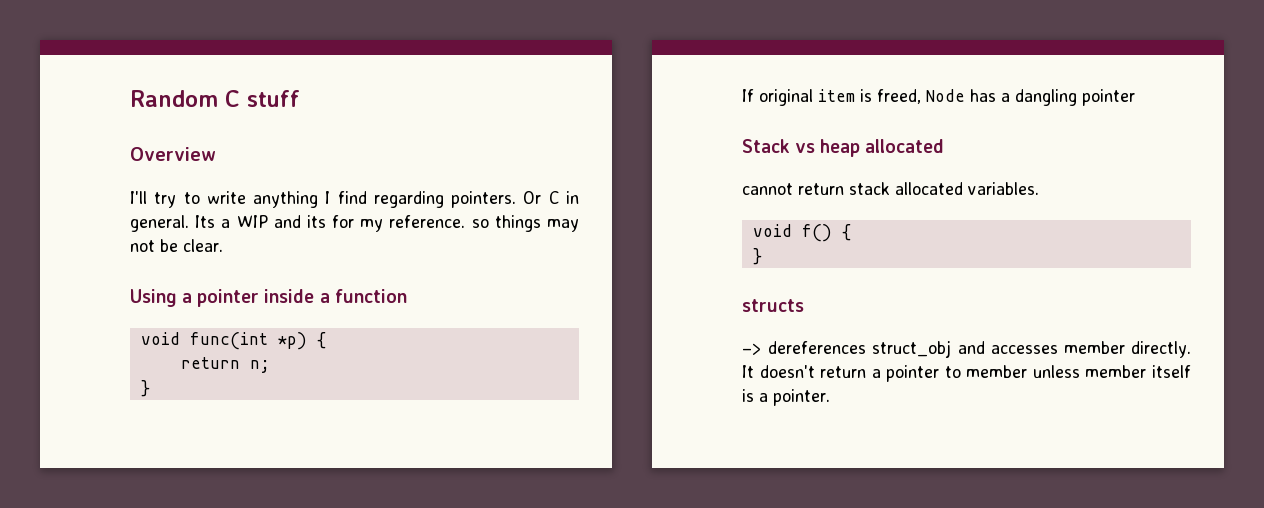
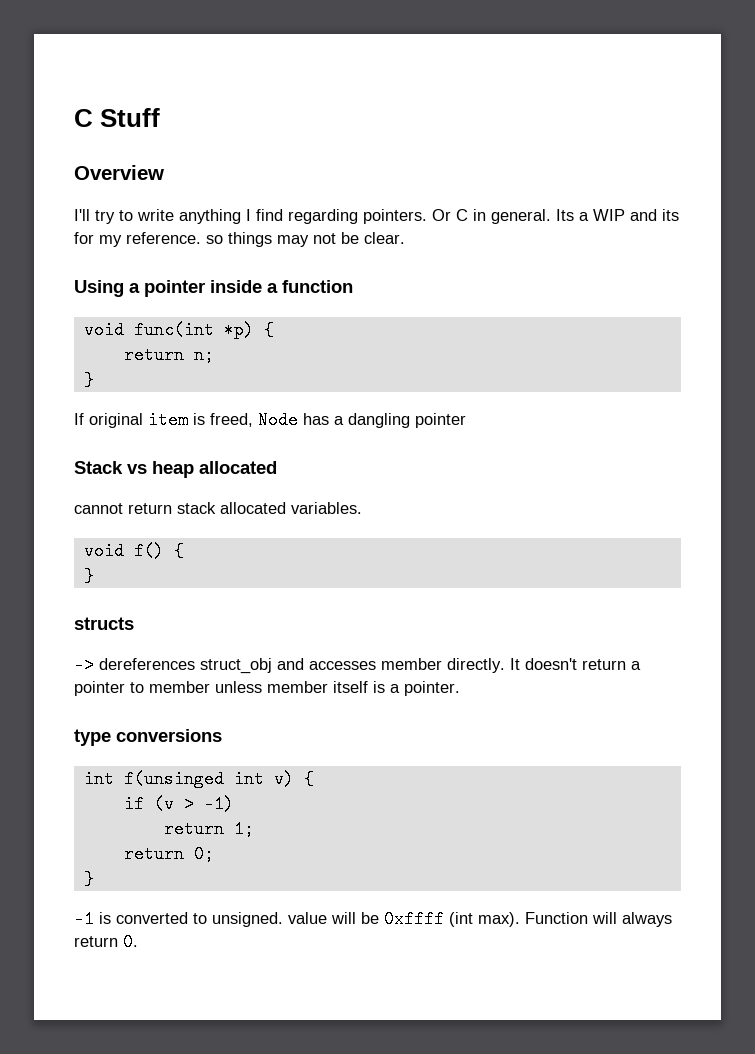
- Random C stuff
+ C Stuff
+ type conversions
+ int f(unsinged int v) {
+ if (v > -1)
+ return 1;
+ return 0;
+ }
+ -1 is converted to unsigned. value will be 0xffff (int max). Function will always return 0.

